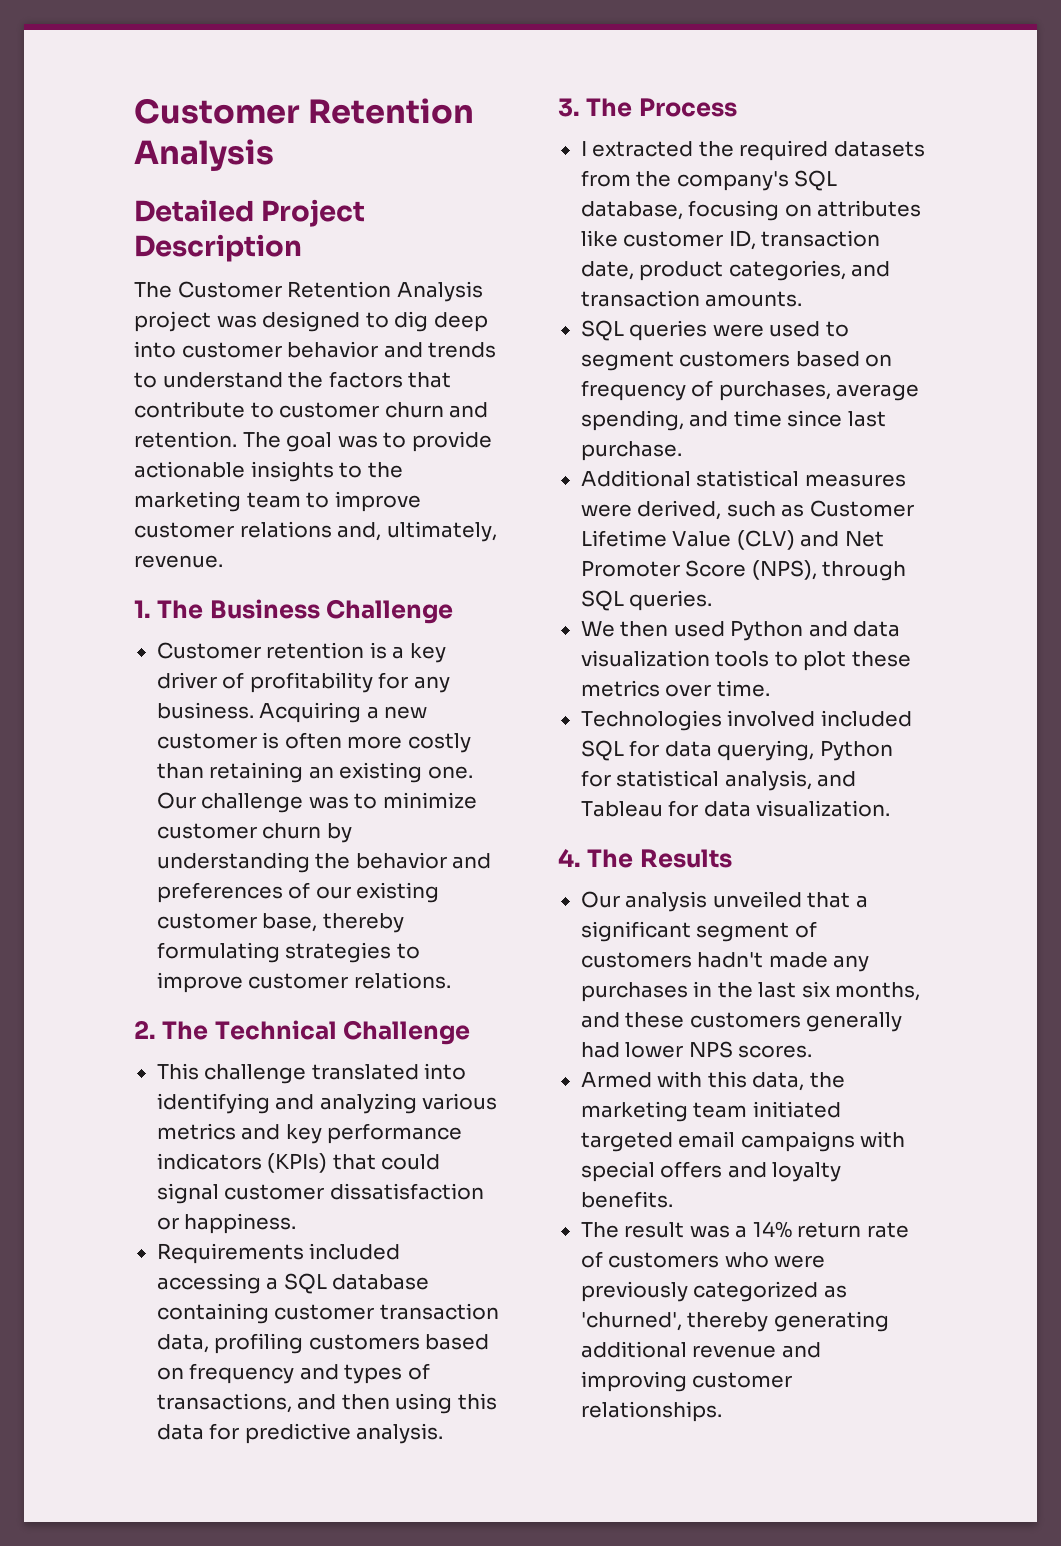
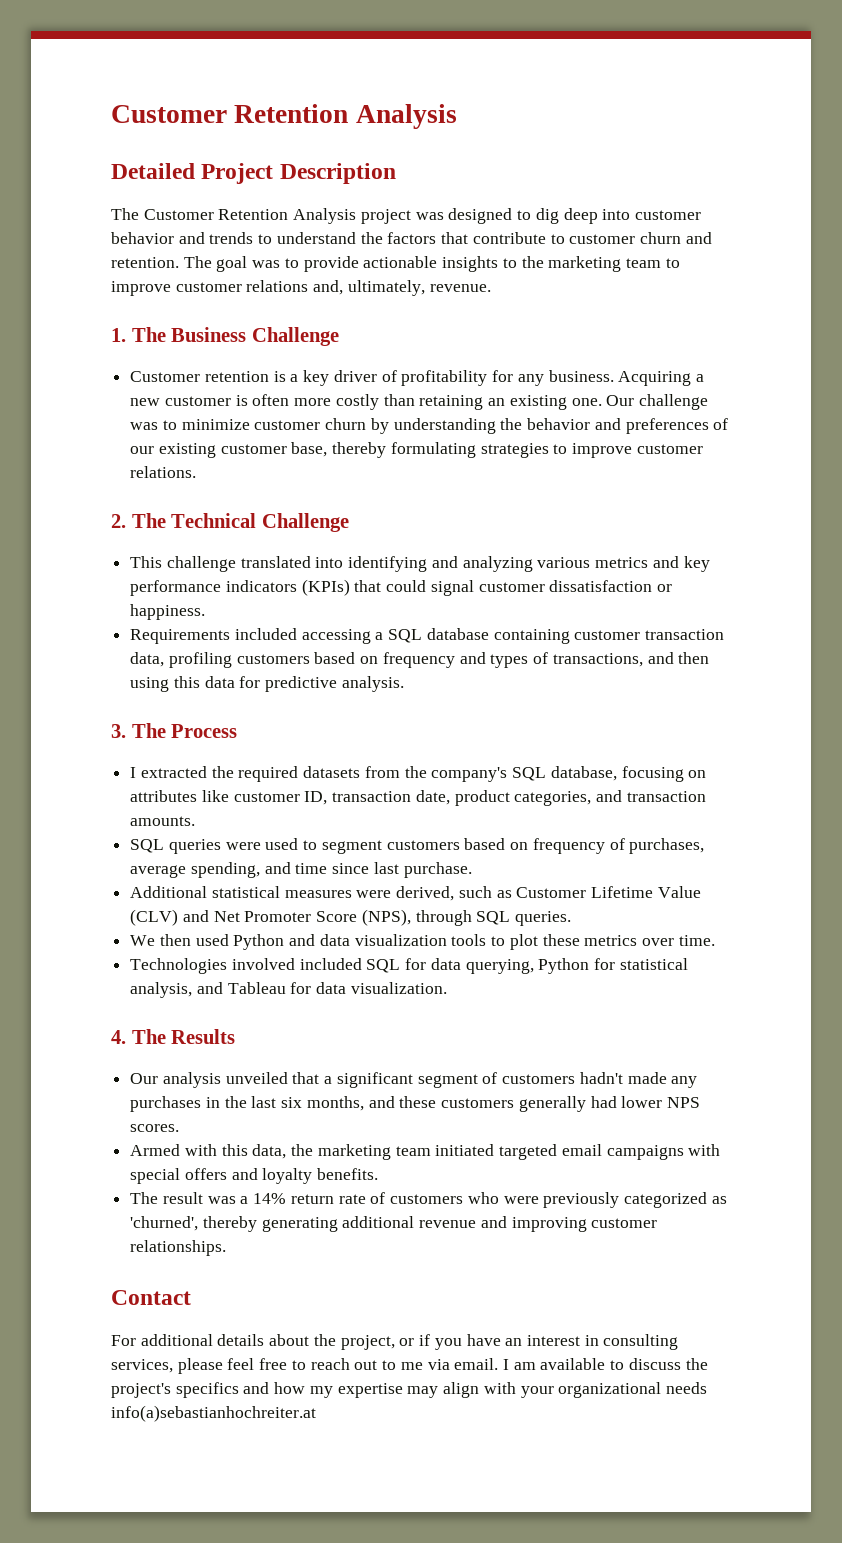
+ Contact
+ For additional details about the project, or if you have an interest in consulting services, please feel free to reach out to me via email. I am available to discuss the project's specifics and how my expertise may align with your organizational needs info(a)sebastianhochreiter.at

